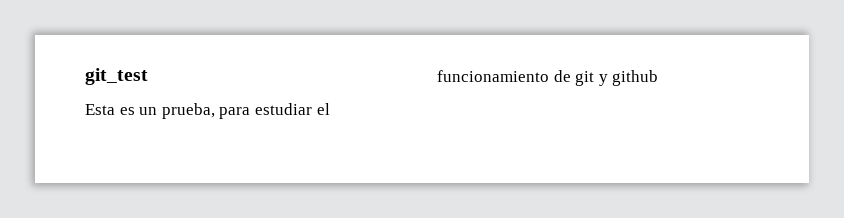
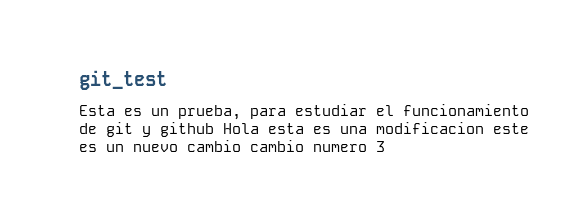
- Esta es un prueba, para estudiar el funcionamiento de git y github
+ Esta es un prueba, para estudiar el funcionamiento de git y github Hola esta es una modificacion este es un nuevo cambio cambio numero 3

